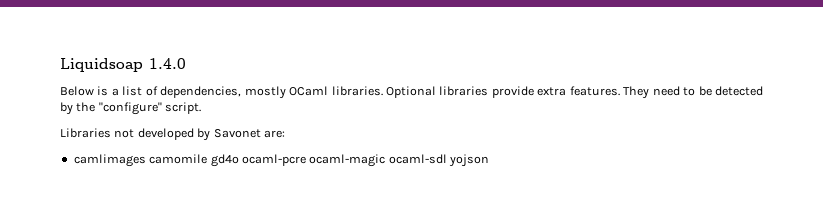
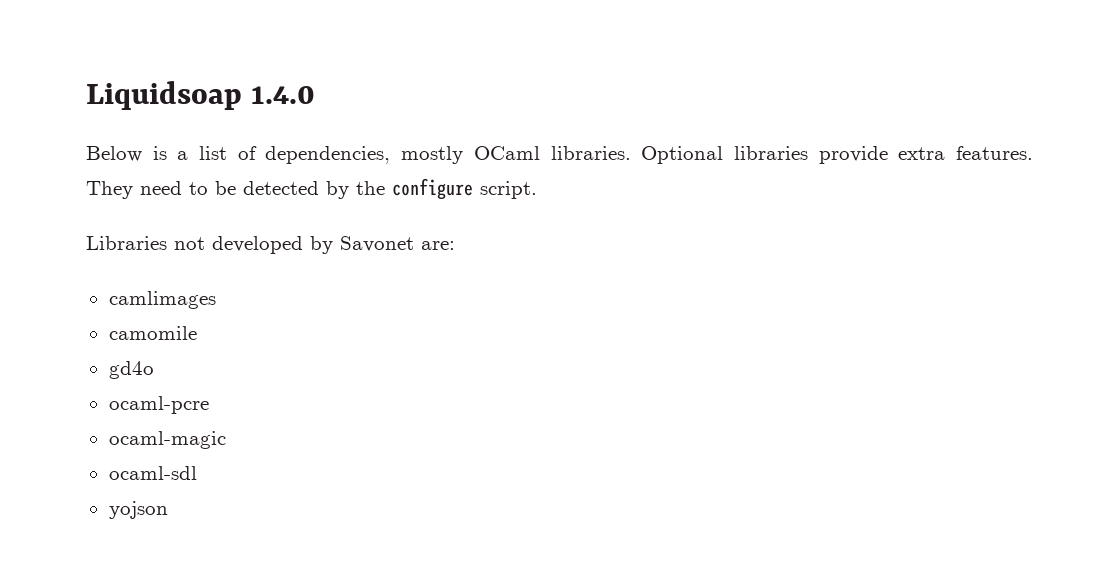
- They need to be detected by the "configure" script.
+ They need to be detected by the configure script.
- camlimages camomile gd4o ocaml-pcre ocaml-magic ocaml-sdl yojson
+ camlimages
+ camomile
+ gd4o
+ ocaml-pcre
+ ocaml-magic
+ ocaml-sdl
+ yojson

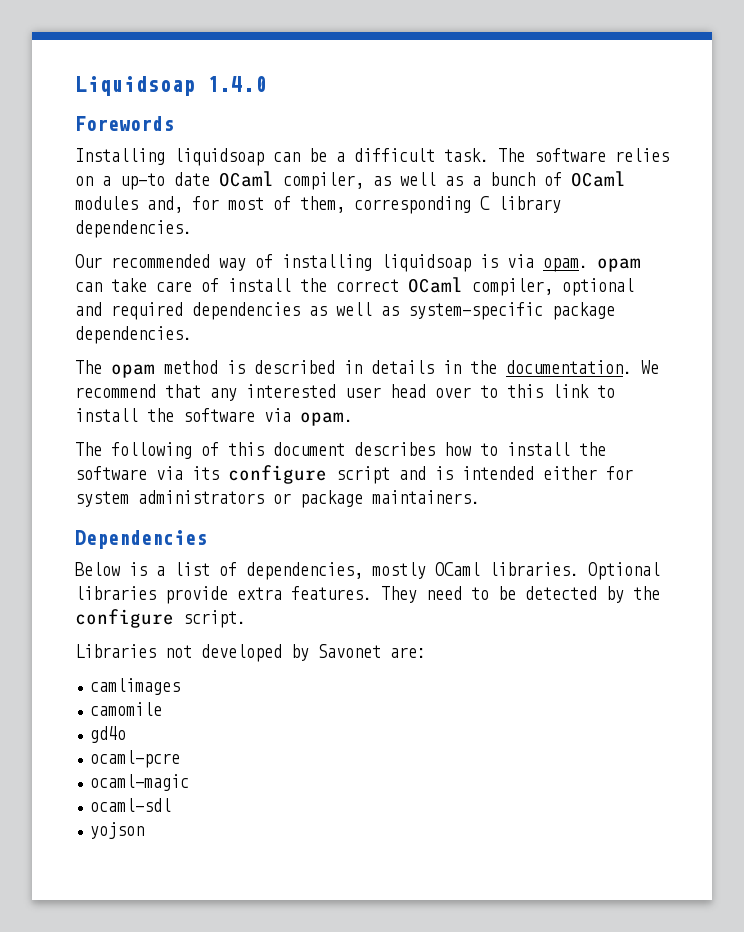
+ Forewords
+ Installing liquidsoap can be a difficult task. The software relies on a up-to date OCaml compiler, as well as a bunch of OCaml modules and, for most of them, corresponding C library dependencies.
+ Our recommended way of installing liquidsoap is via opam. opam can take care of install the correct OCaml compiler, optional and required dependencies as well as system-specific package dependencies.
+ The opam method is described in details in the documentation. We recommend that any interested user head over to this link to install the software via opam.
+ The following of this document describes how to install the software via its configure script and is intended either for system administrators or package maintainers.
+ Dependencies

